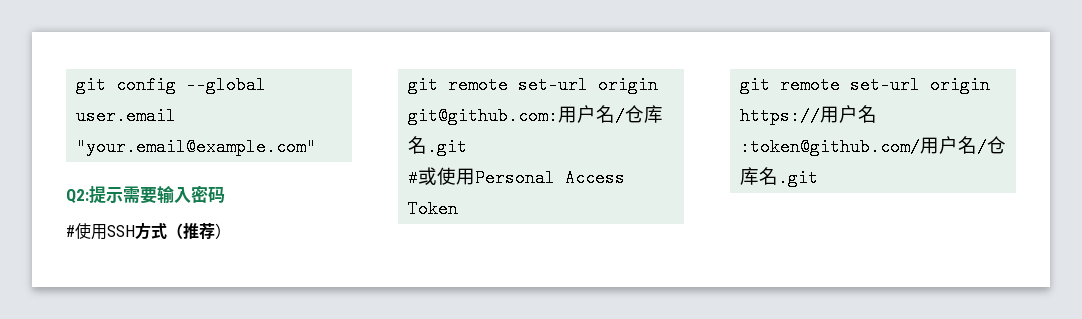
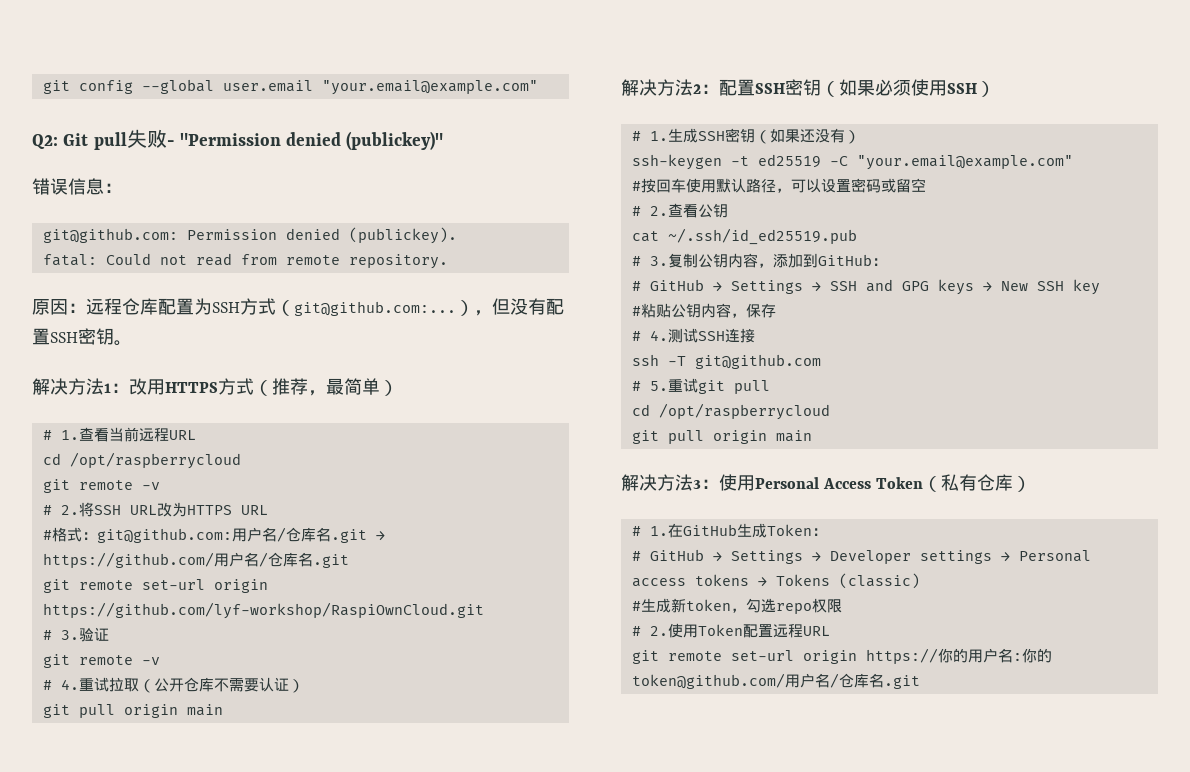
- Q2:提示需要输入密码
- #使用SSH方式（推荐）
- git remote set-url origin git@github.com:用户名/仓库名.git
- #或使用Personal Access Token
- git remote set-url origin https://用户名:token@github.com/用户名/仓库名.git
+ Q2: Git pull失败- "Permission denied (publickey)"
+ 错误信息：
+ git@github.com: Permission denied (publickey).
+ fatal: Could not read from remote repository.
+ 原因：远程仓库配置为SSH方式（git@github.com:...），但没有配置SSH密钥。
+ 解决方法1：改用HTTPS方式（推荐，最简单）
+ # 1.查看当前远程URL
+ cd /opt/raspberrycloud
+ git remote -v
+ # 2.将SSH URL改为HTTPS URL
+ #格式：git@github.com:用户名/仓库名.git → https://github.com/用户名/仓库名.git
+ git remote set-url origin https://github.com/lyf-workshop/RaspiOwnCloud.git
+ # 3.验证
+ git remote -v
+ # 4.重试拉取（公开仓库不需要认证）
+ git pull origin main
+ 解决方法2：配置SSH密钥（如果必须使用SSH）
+ # 1.生成SSH密钥（如果还没有）
+ ssh-keygen -t ed25519 -C "your.email@example.com"
+ #按回车使用默认路径，可以设置密码或留空
+ # 2.查看公钥
+ cat ~/.ssh/id_ed25519.pub
+ # 3.复制公钥内容，添加到GitHub：
+ # GitHub → Settings → SSH and GPG keys → New SSH key
+ #粘贴公钥内容，保存
+ # 4.测试SSH连接
+ ssh -T git@github.com
+ # 5.重试git pull
+ cd /opt/raspberrycloud
+ git pull origin main
+ 解决方法3：使用Personal Access Token（私有仓库）
+ # 1.在GitHub生成Token：
+ # GitHub → Settings → Developer settings → Personal access tokens → Tokens (classic)
+ #生成新token，勾选repo权限
+ # 2.使用Token配置远程URL
+ git remote set-url origin https://你的用户名:你的token@github.com/用户名/仓库名.git

